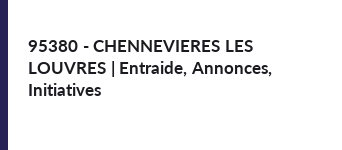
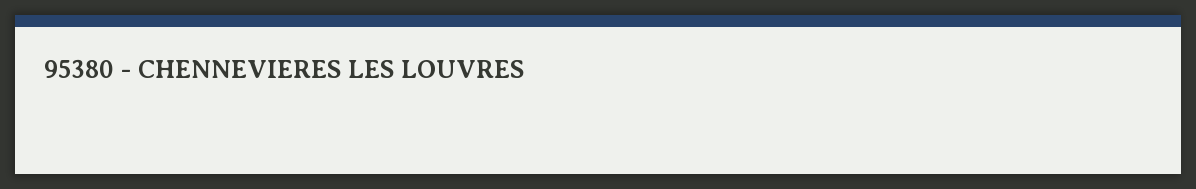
- 95380 - CHENNEVIERES LES LOUVRES | Entraide, Annonces, Initiatives
+ 95380 - CHENNEVIERES LES LOUVRES

